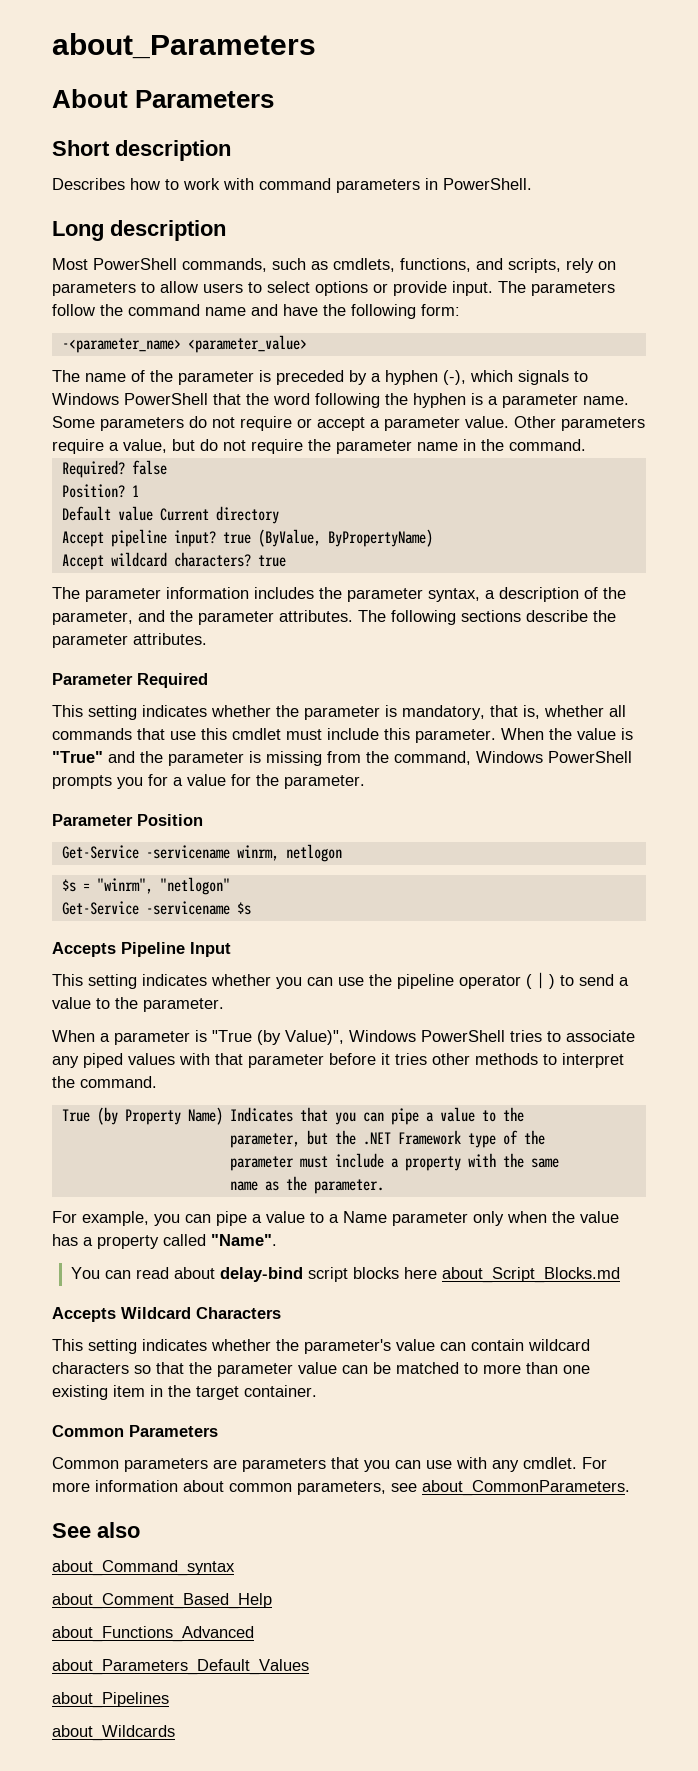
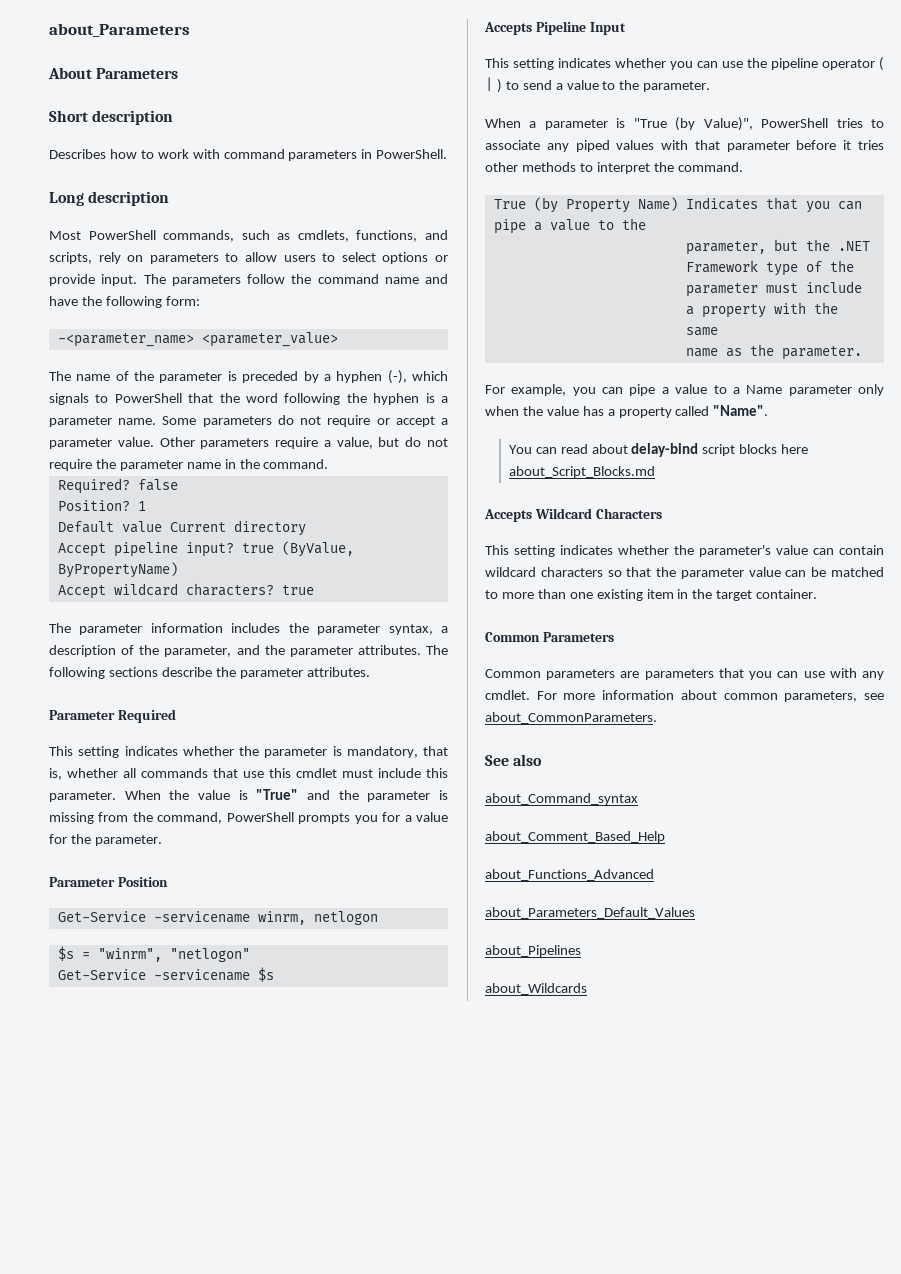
- The name of the parameter is preceded by a hyphen (-), which signals to Windows PowerShell that the word following the hyphen is a parameter name.
+ The name of the parameter is preceded by a hyphen (-), which signals to PowerShell that the word following the hyphen is a parameter name.
- When the value is "True" and the parameter is missing from the command, Windows PowerShell prompts you for a value for the parameter.
+ When the value is "True" and the parameter is missing from the command, PowerShell prompts you for a value for the parameter.
- When a parameter is "True (by Value)", Windows PowerShell tries to associate any piped values with that parameter before it tries other methods to interpret the command.
+ When a parameter is "True (by Value)", PowerShell tries to associate any piped values with that parameter before it tries other methods to interpret the command.

